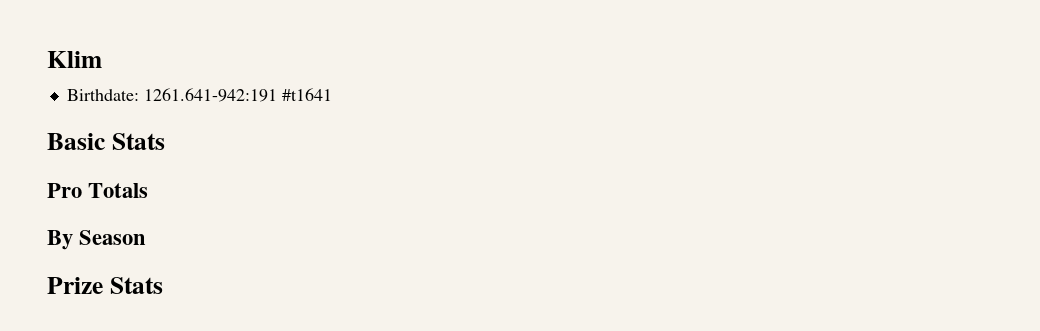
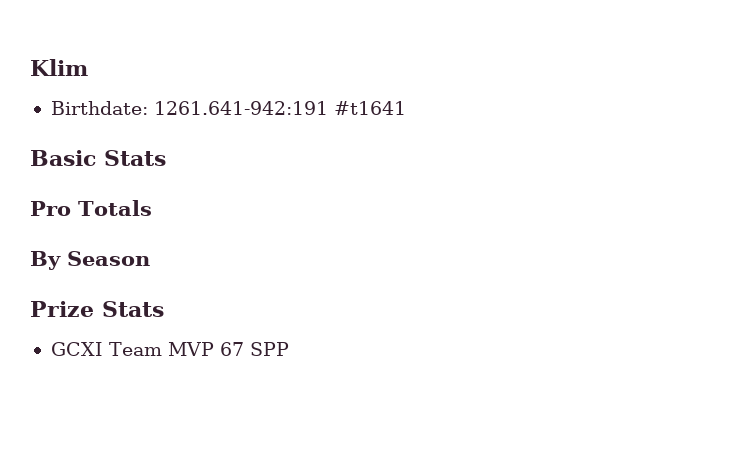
+ GCXI Team MVP 67 SPP

